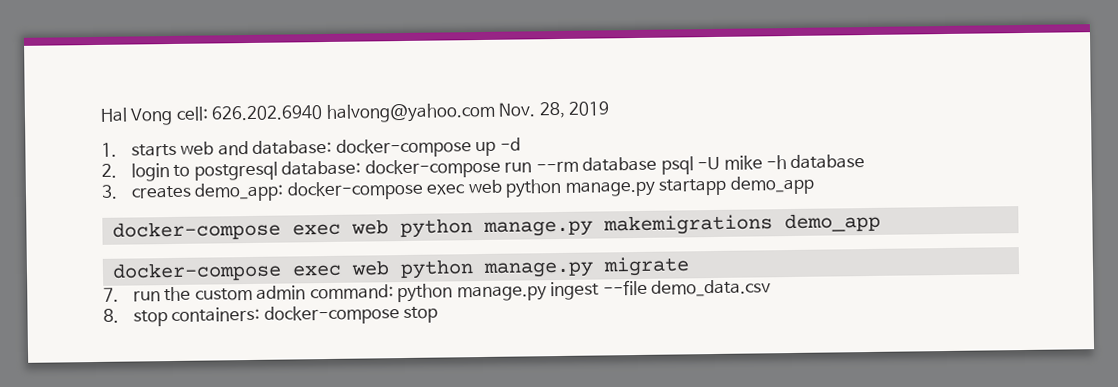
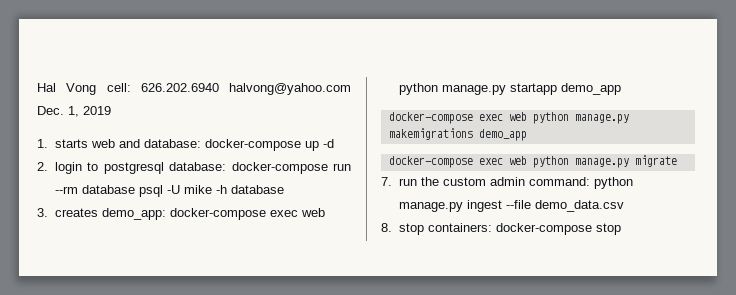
- Hal Vong cell: 626.202.6940 halvong@yahoo.com Nov. 28, 2019
+ Hal Vong cell: 626.202.6940 halvong@yahoo.com Dec. 1, 2019

